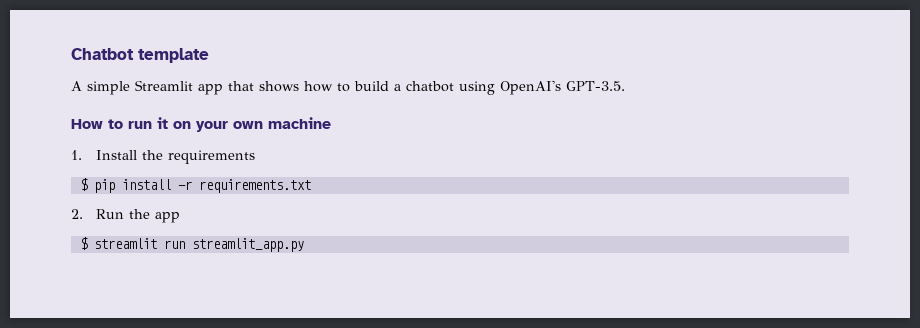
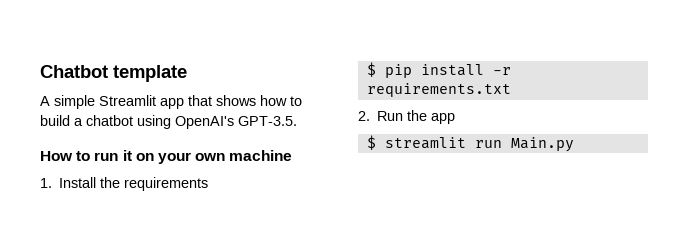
- $ streamlit run streamlit_app.py
+ $ streamlit run Main.py

